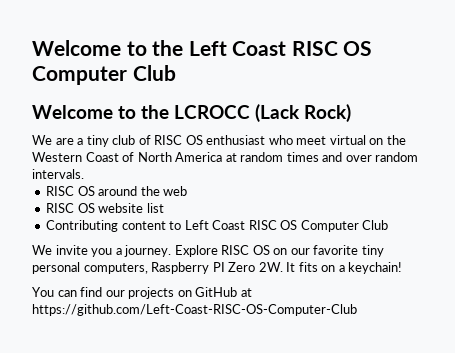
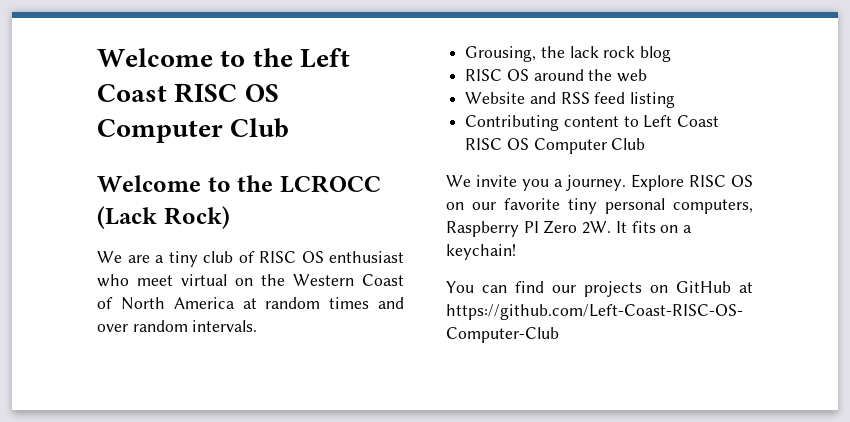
+ Grousing, the lack rock blog
- RISC OS website list
+ Website and RSS feed listing

